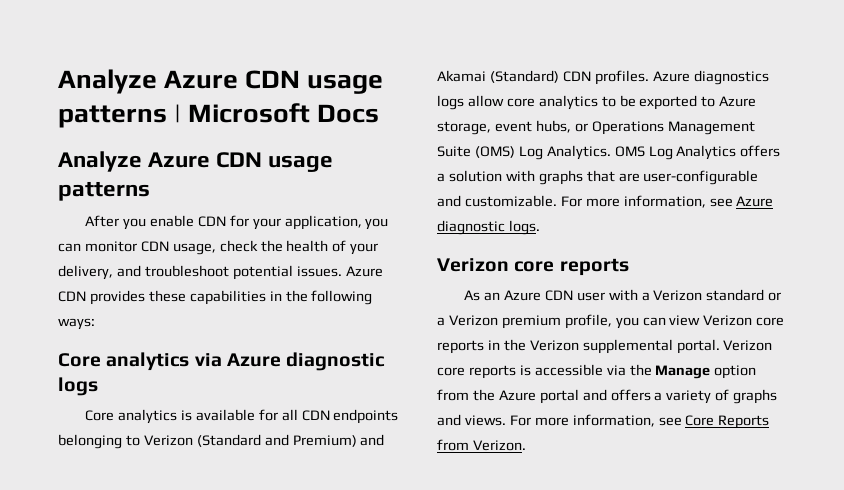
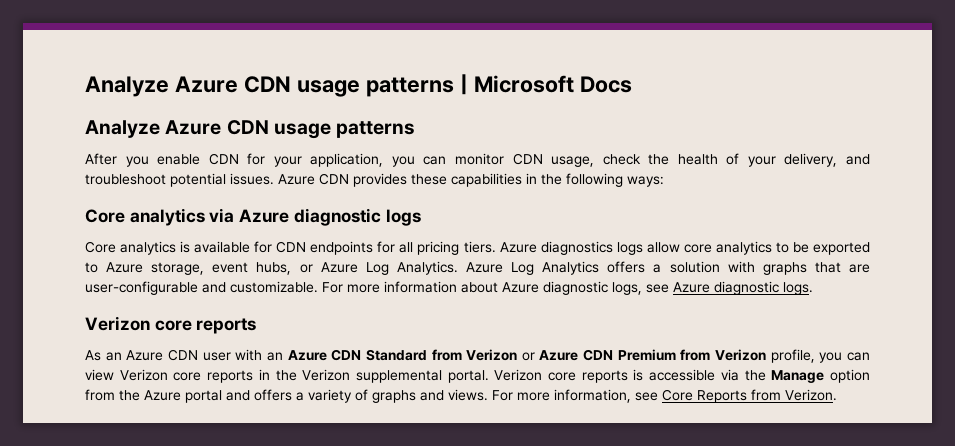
- Core analytics is available for all CDN endpoints belonging to Verizon (Standard and Premium) and Akamai (Standard) CDN profiles.
+ Core analytics is available for CDN endpoints for all pricing tiers.
- Azure diagnostics logs allow core analytics to be exported to Azure storage, event hubs, or Operations Management Suite (OMS) Log Analytics.
+ Azure diagnostics logs allow core analytics to be exported to Azure storage, event hubs, or Azure Log Analytics.
- OMS Log Analytics offers a solution with graphs that are user-configurable and customizable.
+ Azure Log Analytics offers a solution with graphs that are user-configurable and customizable.
- For more information, see Azure diagnostic logs.
+ For more information about Azure diagnostic logs, see Azure diagnostic logs.
- As an Azure CDN user with a Verizon standard or a Verizon premium profile, you can view Verizon core reports in the Verizon supplemental portal.
+ As an Azure CDN user with an Azure CDN Standard from Verizon or Azure CDN Premium from Verizon profile, you can view Verizon core reports in the Verizon supplemental portal.

